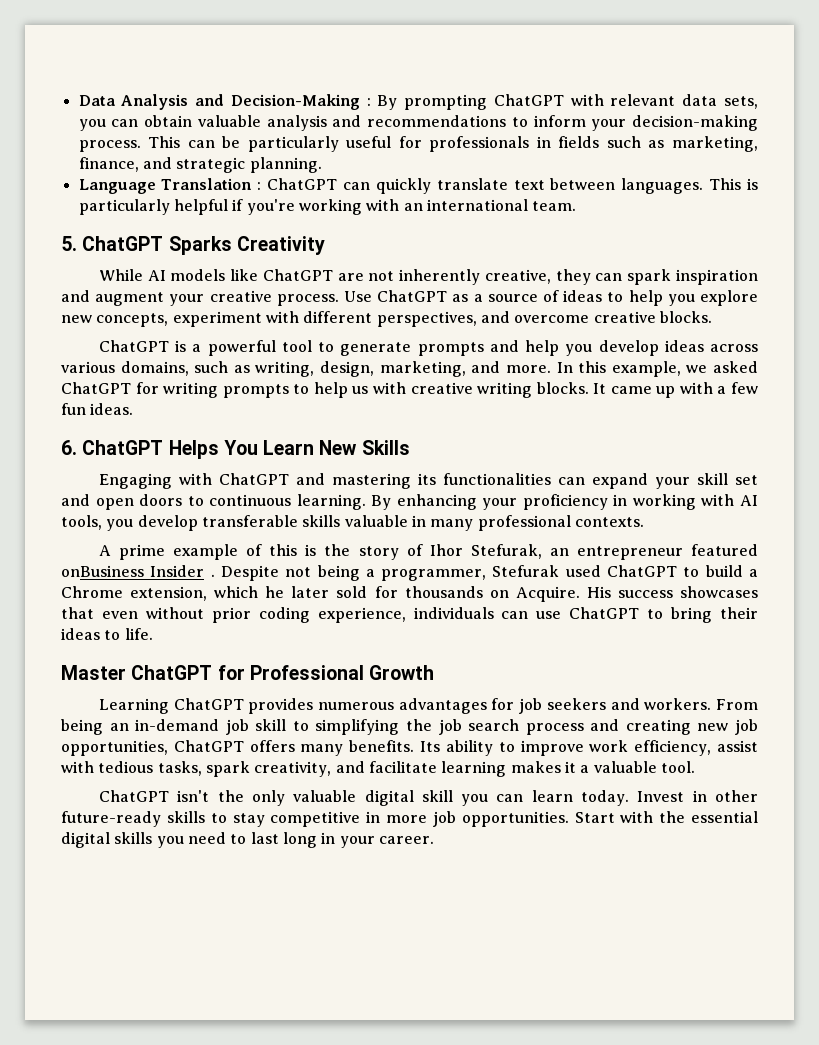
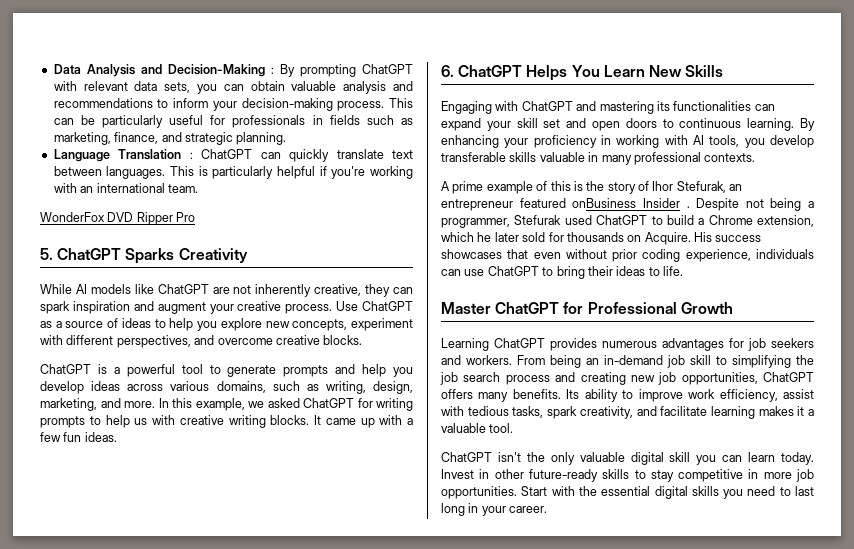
+ WonderFox DVD Ripper Pro

